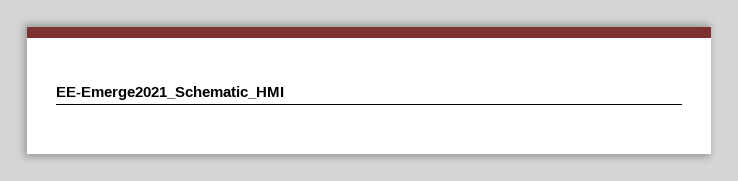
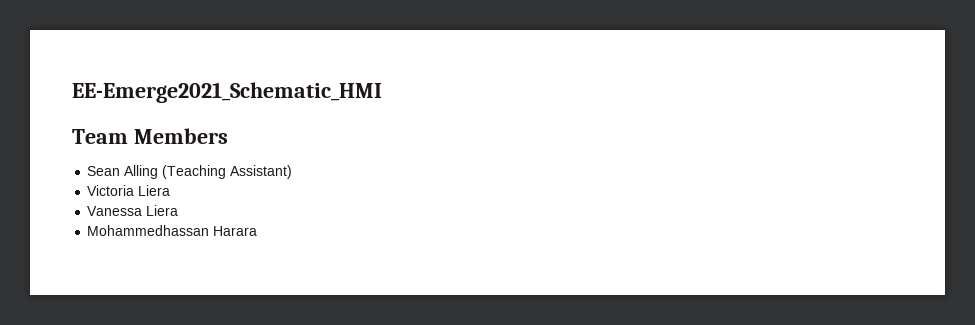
+ Team Members
+ Sean Alling (Teaching Assistant)
+ Victoria Liera
+ Vanessa Liera
+ Mohammedhassan Harara

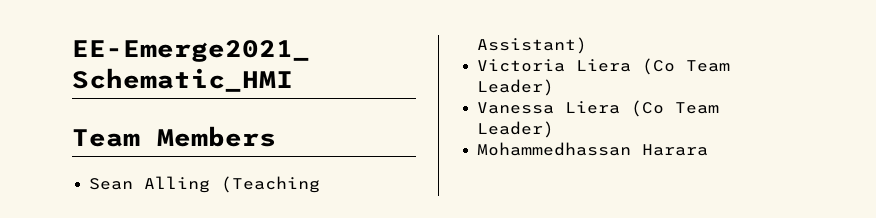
- Victoria Liera
+ Victoria Liera (Co Team Leader)
- Vanessa Liera
+ Vanessa Liera (Co Team Leader)

